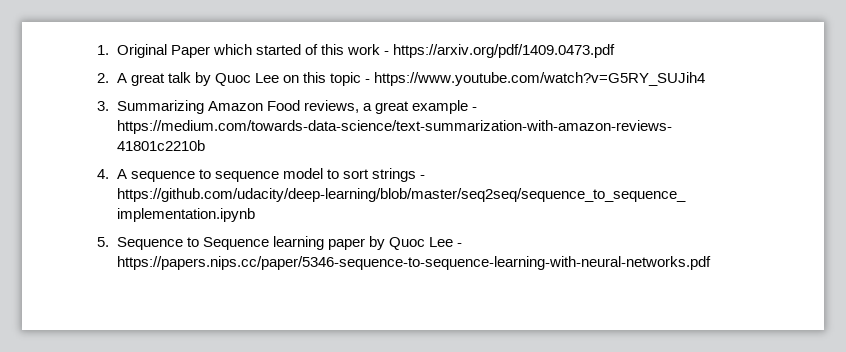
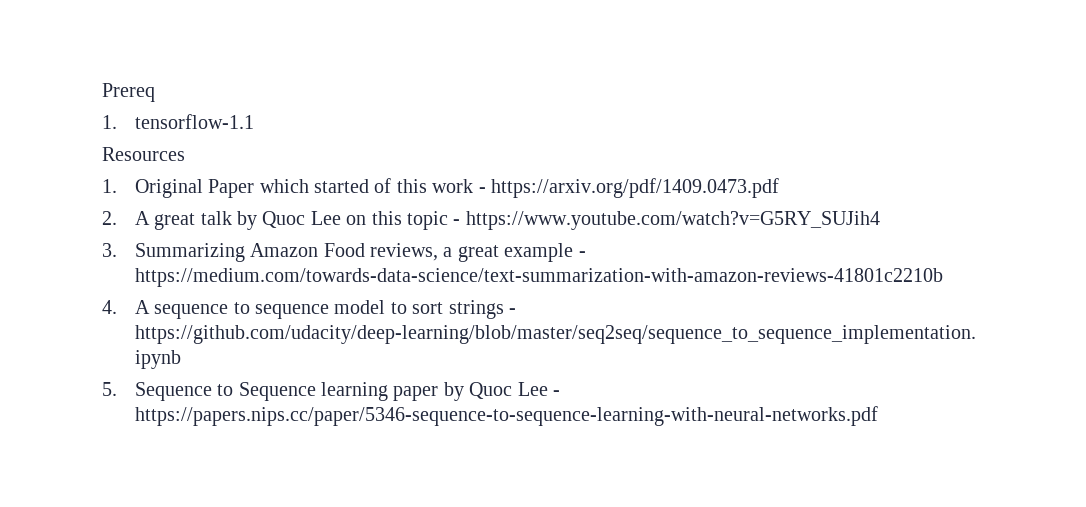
+ Prereq
+ 1. tensorflow-1.1
+ Resources

